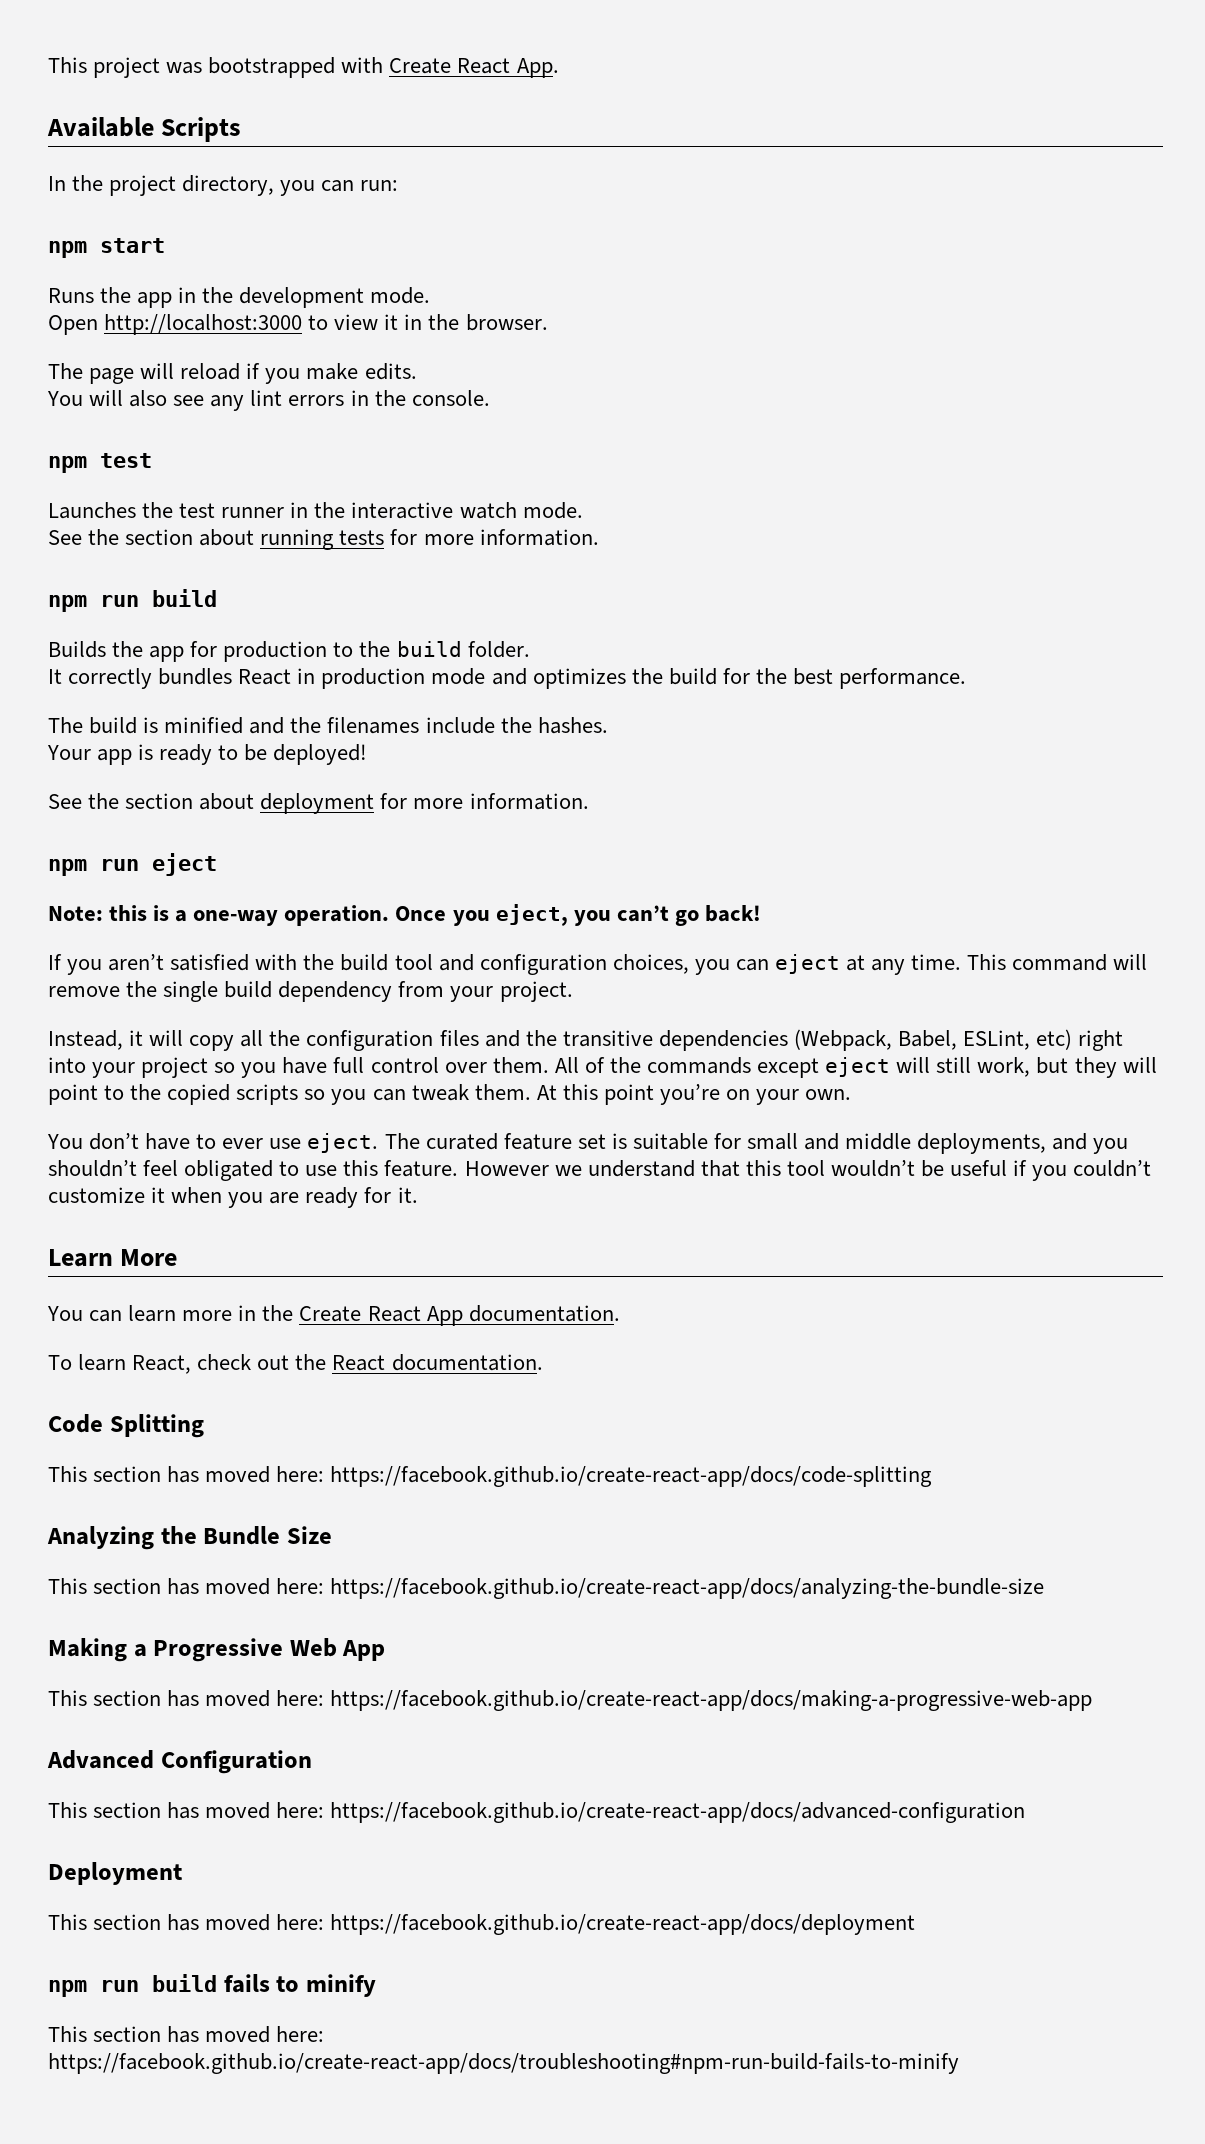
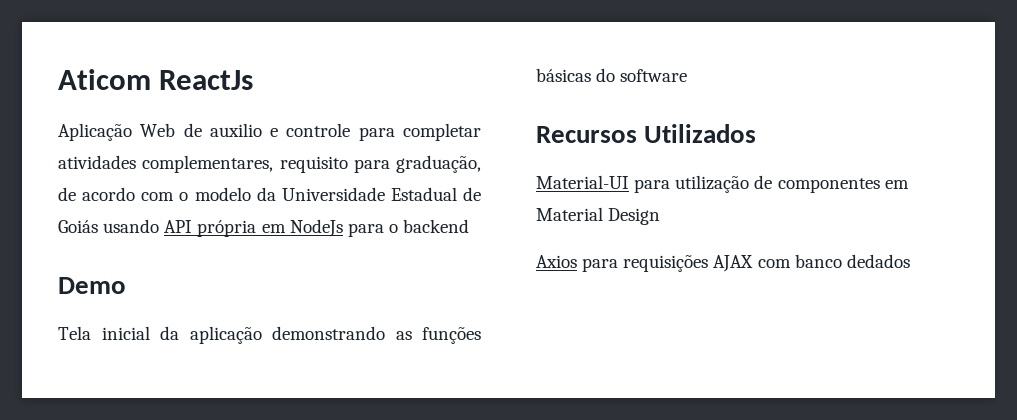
- This project was bootstrapped with Create React App.
- Available Scripts
- In the project directory, you can run:
- npm start
- Runs the app in the development mode.
- Open http://localhost:3000 to view it in the browser.
- The page will reload if you make edits.
- You will also see any lint errors in the console.
- npm test
- Launches the test runner in the interactive watch mode.
- See the section about running tests for more information.
- npm run build
- Builds the app for production to the build folder.
- It correctly bundles React in production mode and optimizes the build for the best performance.
- The build is minified and the filenames include the hashes.
- Your app is ready to be deployed!
- See the section about deployment for more information.
- npm run eject
- Note: this is a one-way operation. Once you eject, you can’t go back!
- If you aren’t satisfied with the build tool and configuration choices, you can eject at any time. This command will remove the single build dependency from your project.
- Instead, it will copy all the configuration files and the transitive dependencies (Webpack, Babel, ESLint, etc) right into your project so you have full control over them. All of the commands except eject will still work, but they will point to the copied scripts so you can tweak them. At this point you’re on your own.
- You don’t have to ever use eject. The curated feature set is suitable for small and middle deployments, and you shouldn’t feel obligated to use this feature. However we understand that this tool wouldn’t be useful if you couldn’t customize it when you are ready for it.
- Learn More
- You can learn more in the Create React App documentation.
- To learn React, check out the React documentation.
- Code Splitting
- This section has moved here: https://facebook.github.io/create-react-app/docs/code-splitting
- Analyzing the Bundle Size
- This section has moved here: https://facebook.github.io/create-react-app/docs/analyzing-the-bundle-size
- Making a Progressive Web App
- This section has moved here: https://facebook.github.io/create-react-app/docs/making-a-progressive-web-app
- Advanced Configuration
- This section has moved here: https://facebook.github.io/create-react-app/docs/advanced-configuration
- Deployment
- This section has moved here: https://facebook.github.io/create-react-app/docs/deployment
- npm run build fails to minify
- This section has moved here: https://facebook.github.io/create-react-app/docs/troubleshooting#npm-run-build-fails-to-minify
+ Aticom ReactJs
+ Aplicação Web de auxilio e controle para completar atividades complementares, requisito para graduação, de acordo com o modelo da Universidade Estadual de Goiás usando API própria em NodeJs para o backend
+ Demo
+ Tela inicial da aplicação demonstrando as funções básicas do software
+ Recursos Utilizados
+ Material-UI para utilização de componentes em Material Design
+ Axios para requisições AJAX com banco dedados

